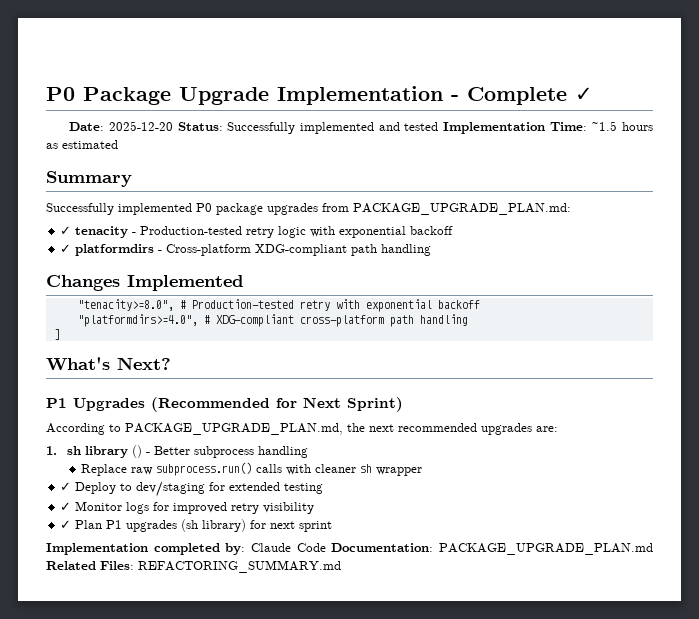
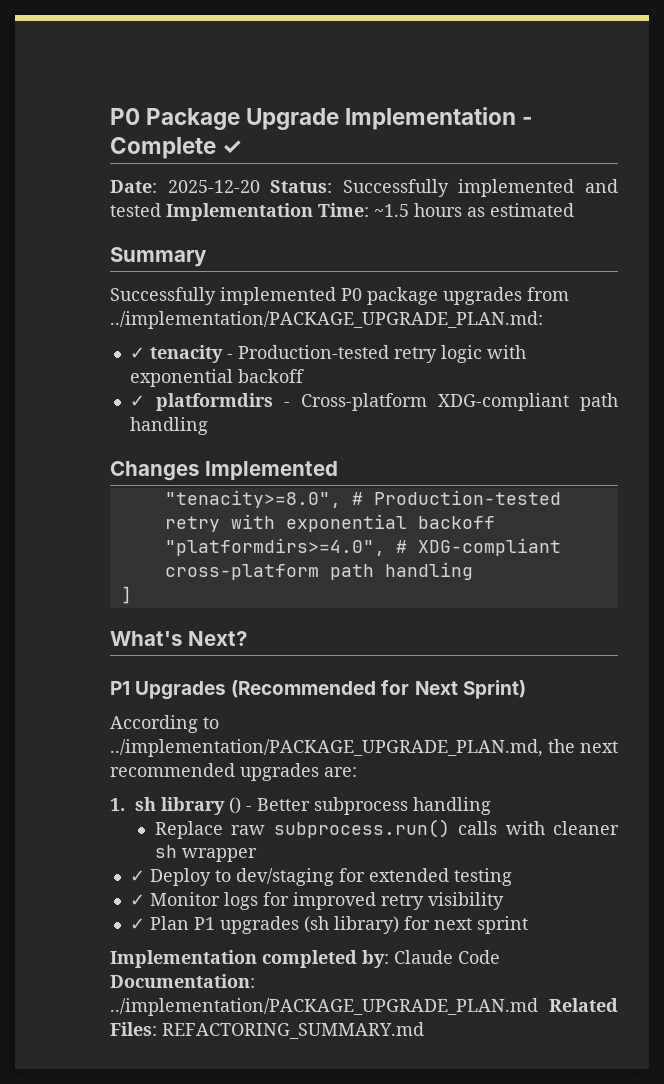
- Successfully implemented P0 package upgrades from PACKAGE_UPGRADE_PLAN.md:
+ Successfully implemented P0 package upgrades from ../implementation/PACKAGE_UPGRADE_PLAN.md:
- According to PACKAGE_UPGRADE_PLAN.md, the next recommended upgrades are:
+ According to ../implementation/PACKAGE_UPGRADE_PLAN.md, the next recommended upgrades are:
- Implementation completed by: Claude Code Documentation: PACKAGE_UPGRADE_PLAN.md Related Files: REFACTORING_SUMMARY.md
+ Implementation completed by: Claude Code Documentation: ../implementation/PACKAGE_UPGRADE_PLAN.md Related Files: REFACTORING_SUMMARY.md

